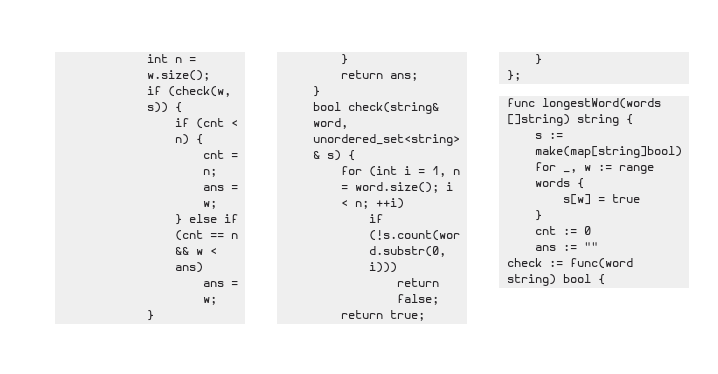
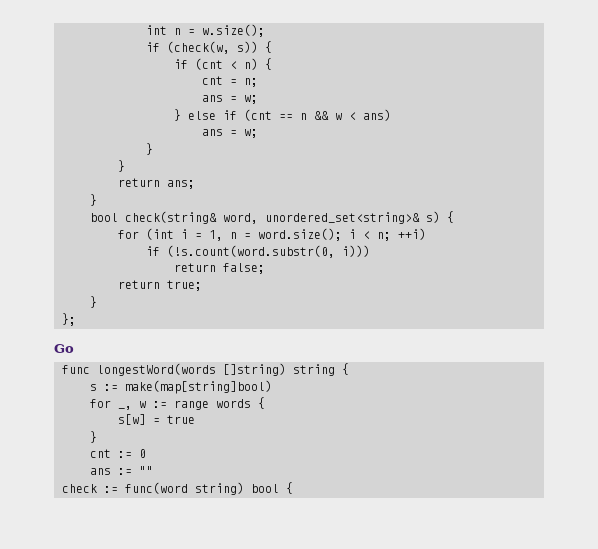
+ Go

